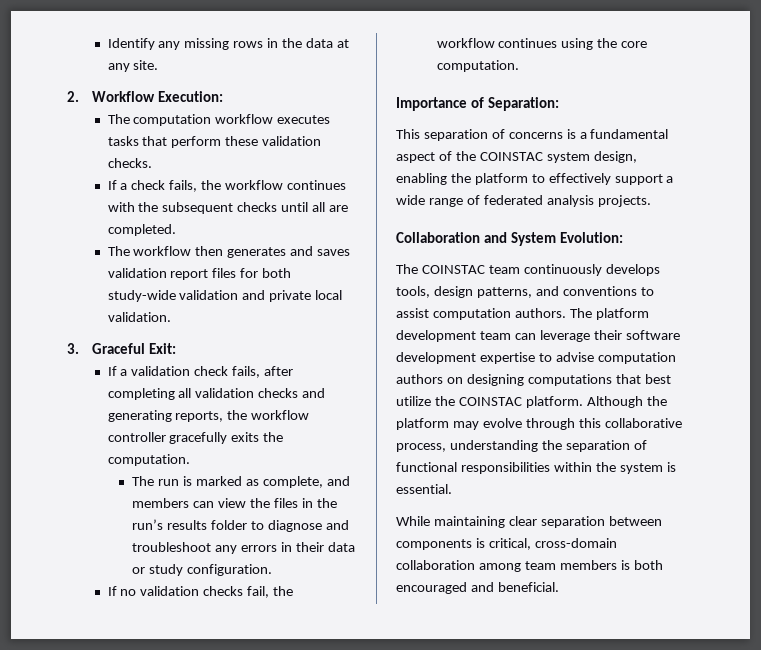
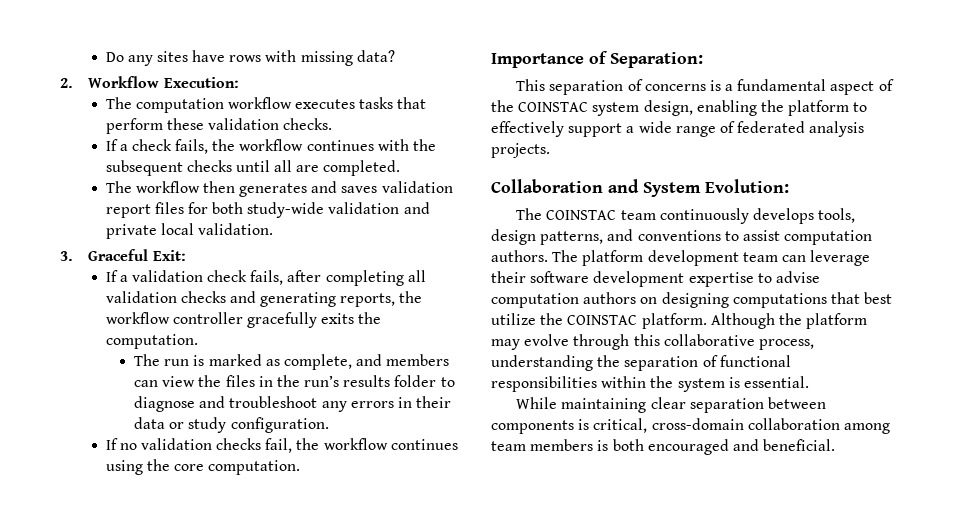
- Identify any missing rows in the data at any site.
+ Do any sites have rows with missing data?

